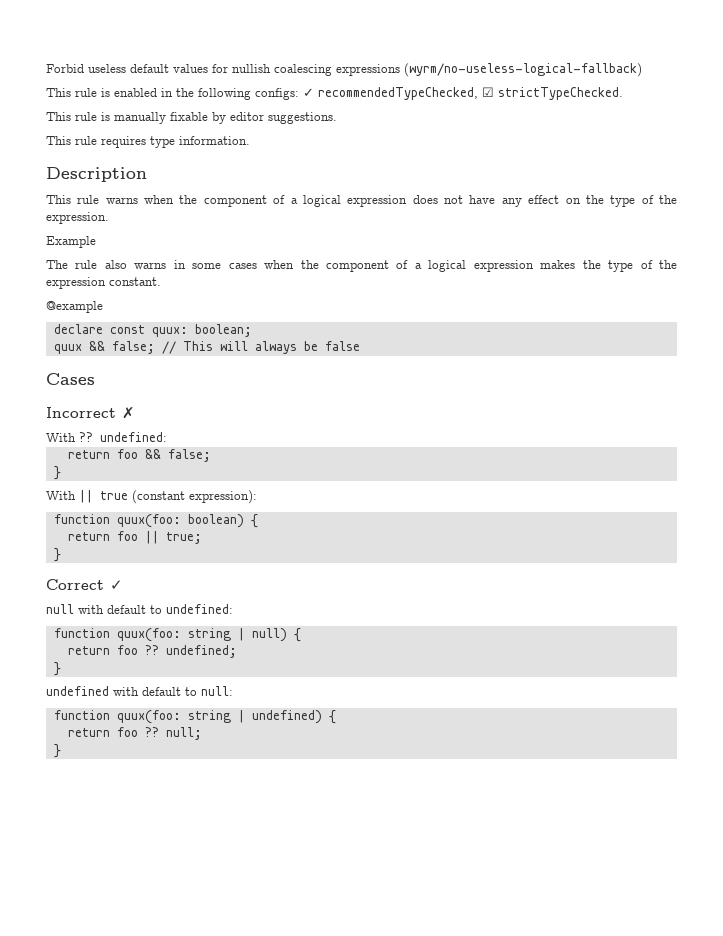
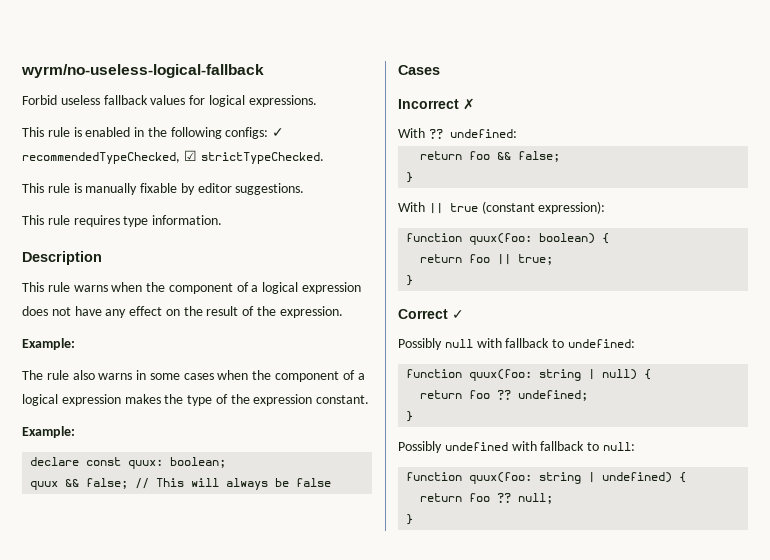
+ wyrm/no-useless-logical-fallback
- Forbid useless default values for nullish coalescing expressions (wyrm/no-useless-logical-fallback)
+ Forbid useless fallback values for logical expressions.
- This rule warns when the component of a logical expression does not have any effect on the type of the expression.
- Example
+ This rule warns when the component of a logical expression does not have any effect on the result of the expression.
+ Example:
  The rule also warns in some cases when the component of a logical expression makes the type of the expression constant.
- @example
+ Example:
- null with default to undefined:
+ Possibly null with fallback to undefined:
- undefined with default to null:
+ Possibly undefined with fallback to null:

